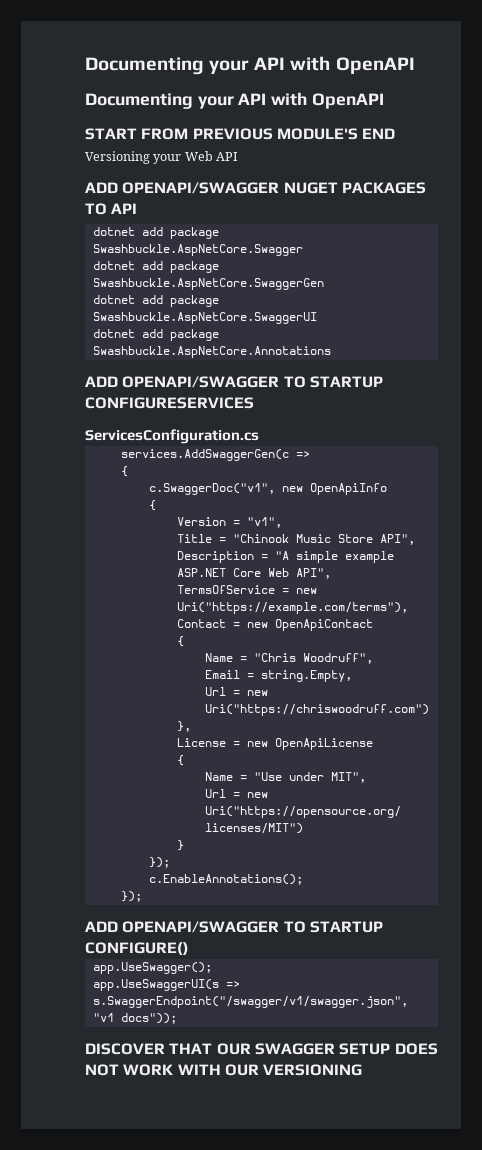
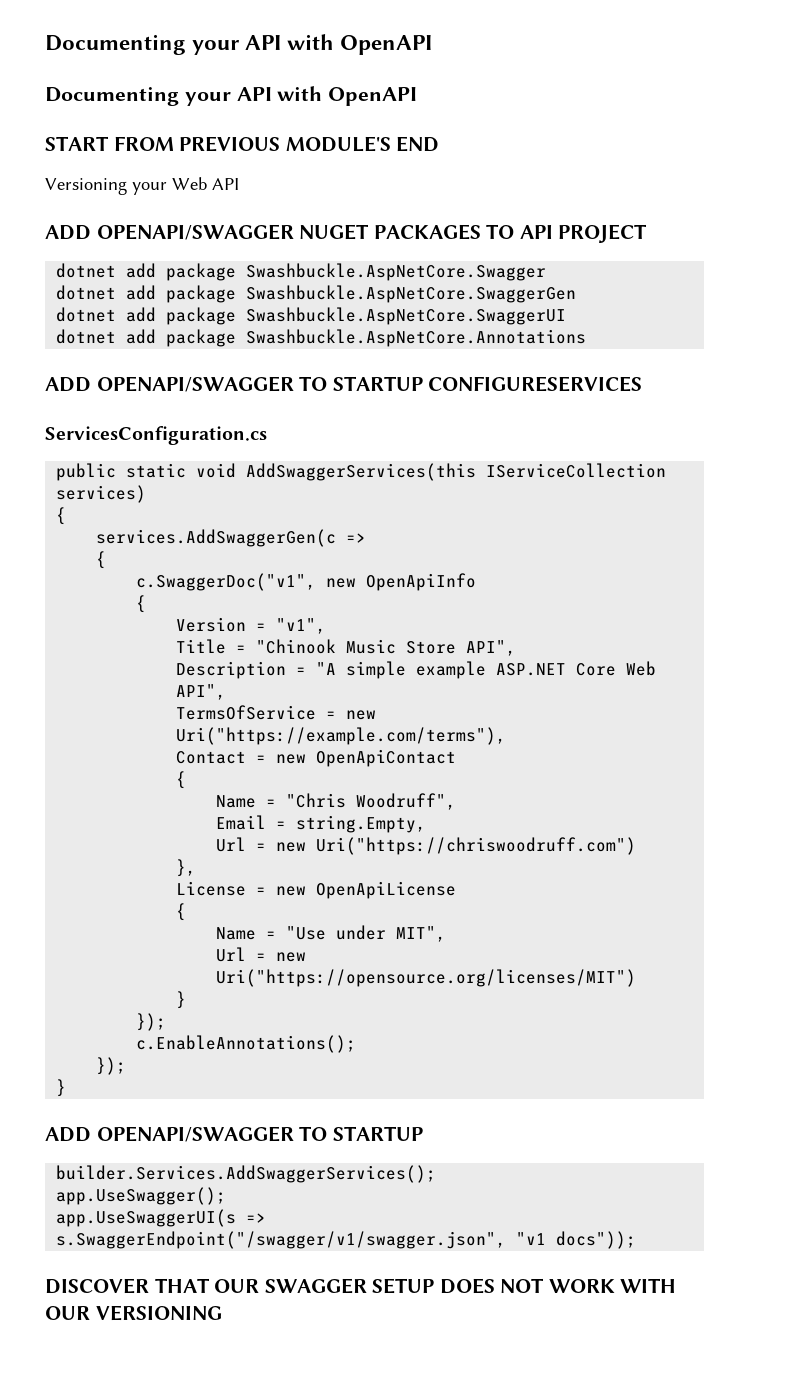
- ADD OPENAPI/SWAGGER NUGET PACKAGES TO API
+ ADD OPENAPI/SWAGGER NUGET PACKAGES TO API PROJECT
+ public static void AddSwaggerServices(this IServiceCollection services)
+ {
  c.EnableAnnotations();
  });
- ADD OPENAPI/SWAGGER TO STARTUP CONFIGURE()
+ }
+ ADD OPENAPI/SWAGGER TO STARTUP
+ builder.Services.AddSwaggerServices();

